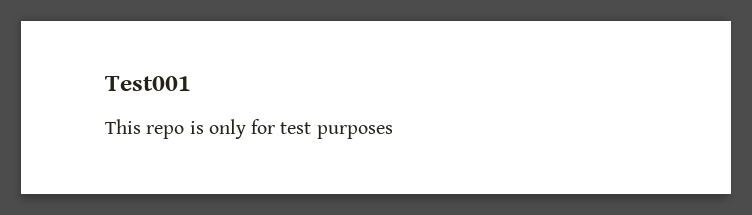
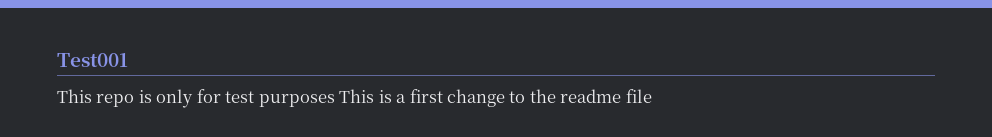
- This repo is only for test purposes
+ This repo is only for test purposes This is a first change to the readme file

